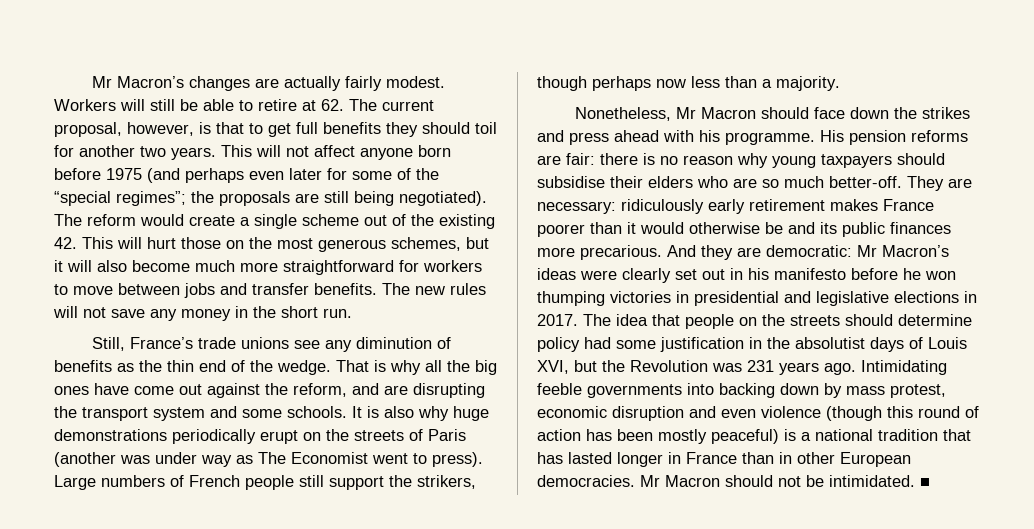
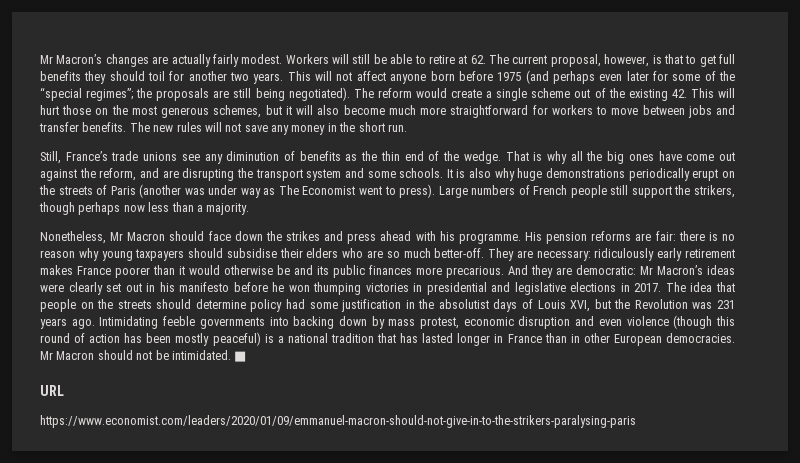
+ URL
+ https://www.economist.com/leaders/2020/01/09/emmanuel-macron-should-not-give-in-to-the-strikers-paralysing-paris

